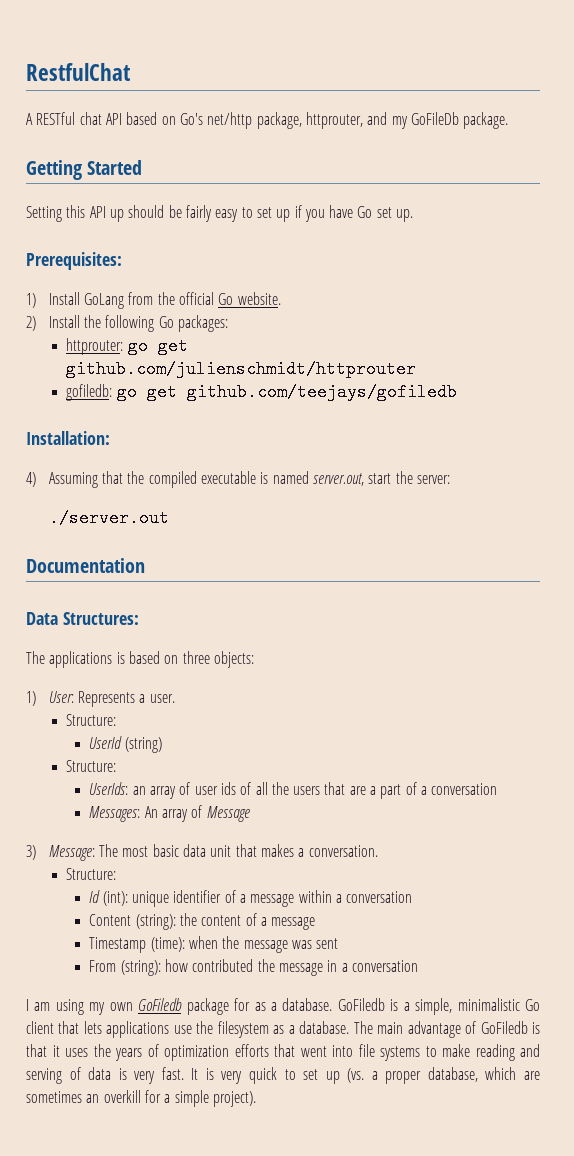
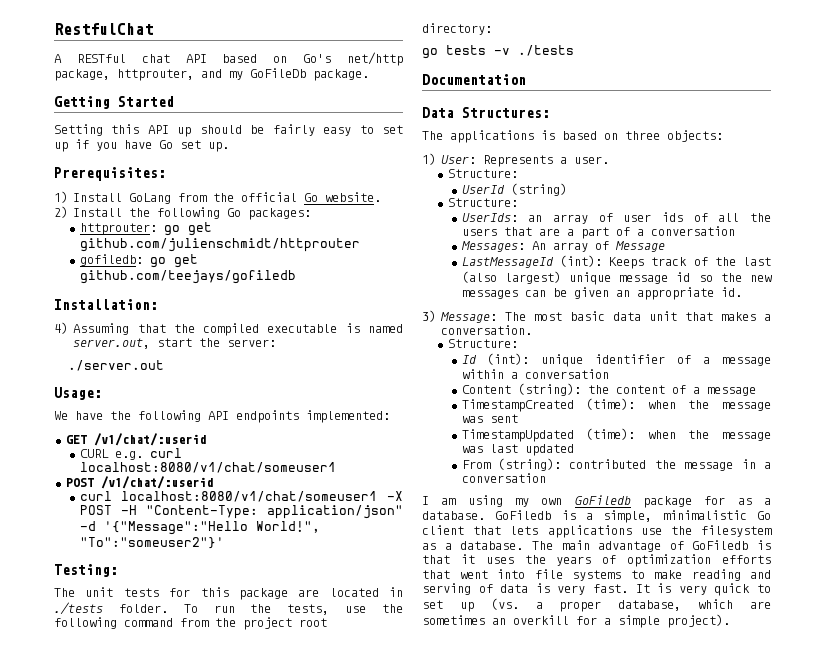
+ Usage:
+ We have the following API endpoints implemented:
+ GET /v1/chat/:userid
+ CURL e.g. curl localhost:8080/v1/chat/someuser1
+ POST /v1/chat/:userid
+ curl localhost:8080/v1/chat/someuser1 -X POST -H "Content-Type: application/json" -d '{"Message":"Hello World!", "To":"someuser2"}'
+ Testing:
+ The unit tests for this package are located in ./tests folder. To run the tests, use the following command from the project root directory:
+ go tests -v ./tests
+ LastMessageId (int): Keeps track of the last (also largest) unique message id so the new messages can be given an appropriate id.
- Timestamp (time): when the message was sent
+ TimestampCreated (time): when the message was sent
+ TimestampUpdated (time): when the message was last updated
- From (string): how contributed the message in a conversation
+ From (string): contributed the message in a conversation

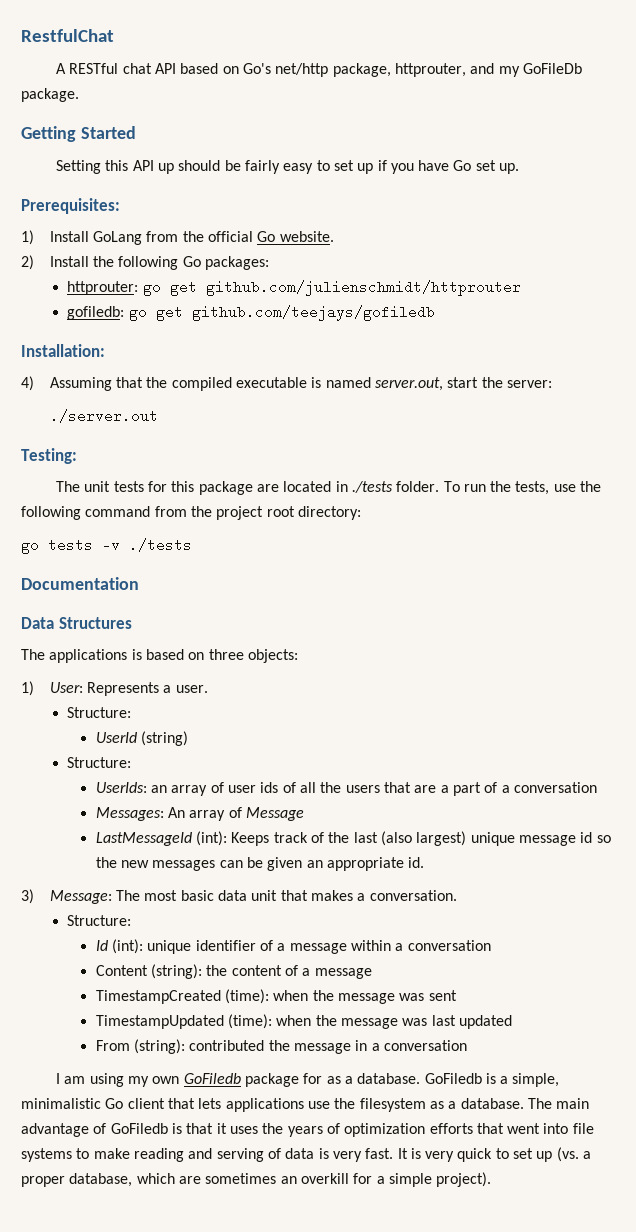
- Usage:
- We have the following API endpoints implemented:
- GET /v1/chat/:userid
- CURL e.g. curl localhost:8080/v1/chat/someuser1
- POST /v1/chat/:userid
- curl localhost:8080/v1/chat/someuser1 -X POST -H "Content-Type: application/json" -d '{"Message":"Hello World!", "To":"someuser2"}'
- Data Structures:
+ Data Structures

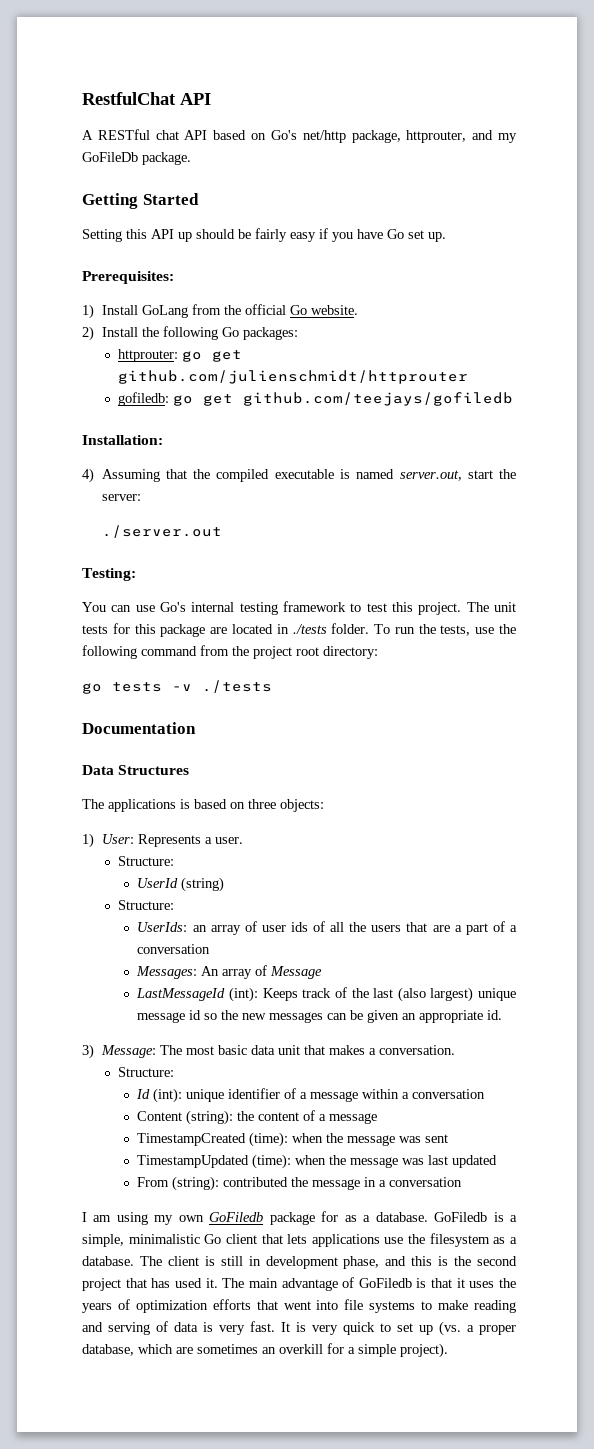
- RestfulChat
+ RestfulChat API
- Setting this API up should be fairly easy to set up if you have Go set up.
+ Setting this API up should be fairly easy if you have Go set up.
+ You can use Go's internal testing framework to test this project.
- The main advantage of GoFiledb is that it uses the years of optimization efforts that went into file systems to make reading and serving of data is very fast.
+ The client is still in development phase, and this is the second project that has used it. The main advantage of GoFiledb is that it uses the years of optimization efforts that went into file systems to make reading and serving of data is very fast.

